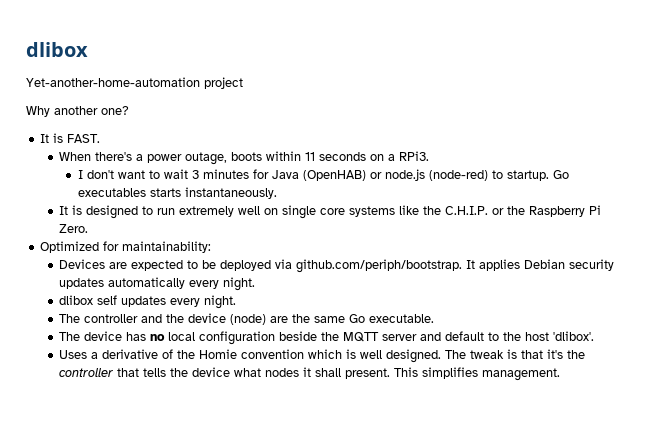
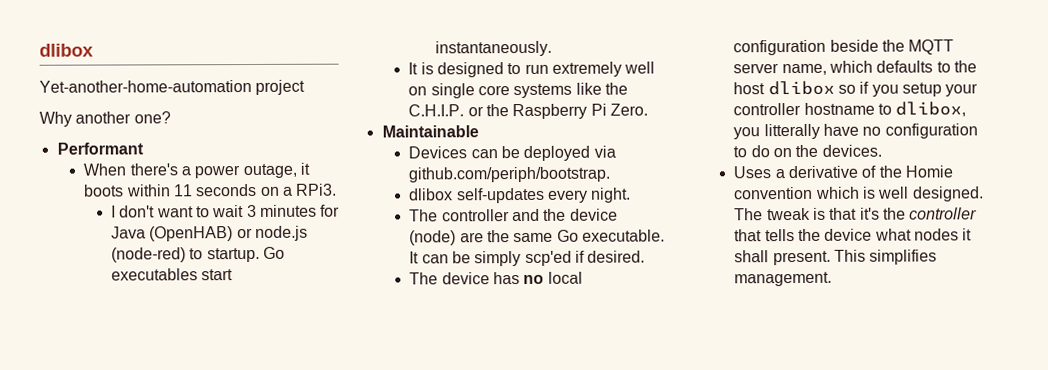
- It is FAST.
+ Performant
- When there's a power outage, boots within 11 seconds on a RPi3.
+ When there's a power outage, it boots within 11 seconds on a RPi3.
- Go executables starts instantaneously.
+ Go executables start instantaneously.
- Optimized for maintainability:
- Devices are expected to be deployed via github.com/periph/bootstrap. It applies Debian security updates automatically every night.
- dlibox self updates every night.
+ Maintainable
+ Devices can be deployed via github.com/periph/bootstrap.
+ dlibox self-updates every night.
+ It can be simply scp'ed if desired.
- The device has no local configuration beside the MQTT server and default to the host 'dlibox'.
+ The device has no local configuration beside the MQTT server name, which defaults to the host dlibox so if you setup your controller hostname to dlibox, you litterally have no configuration to do on the devices.

